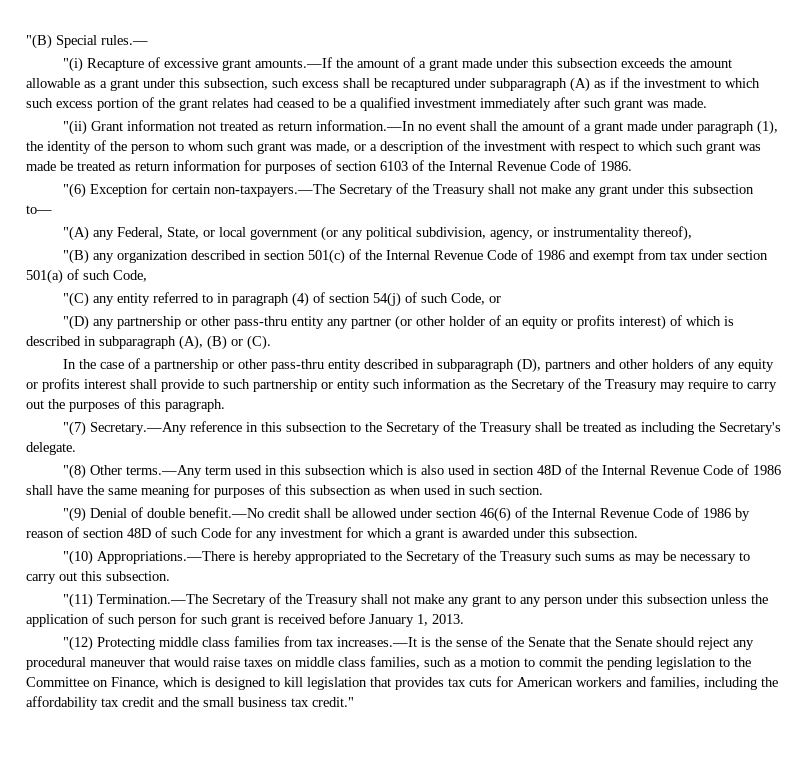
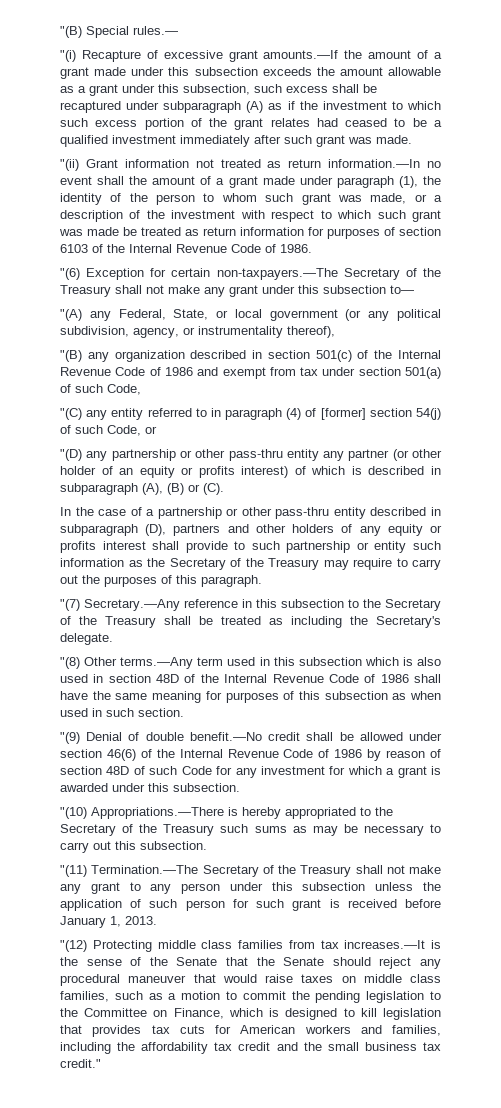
- "(C) any entity referred to in paragraph (4) of section 54(j) of such Code, or
+ "(C) any entity referred to in paragraph (4) of [former] section 54(j) of such Code, or

